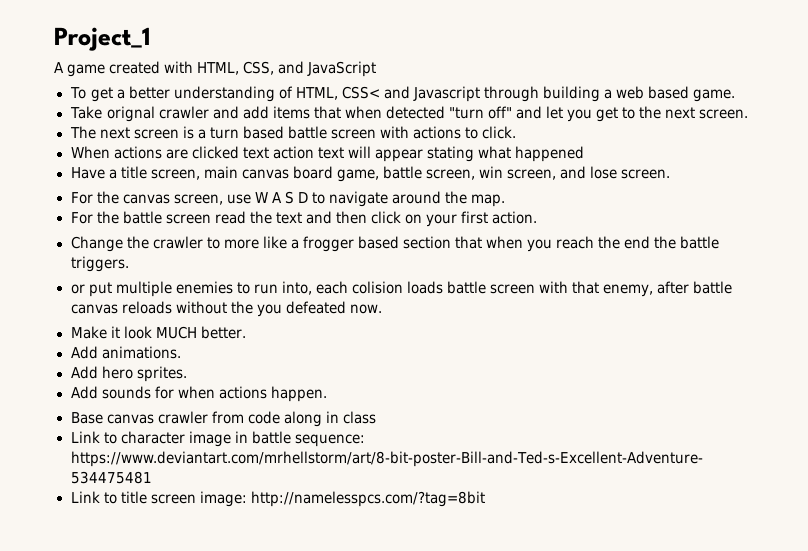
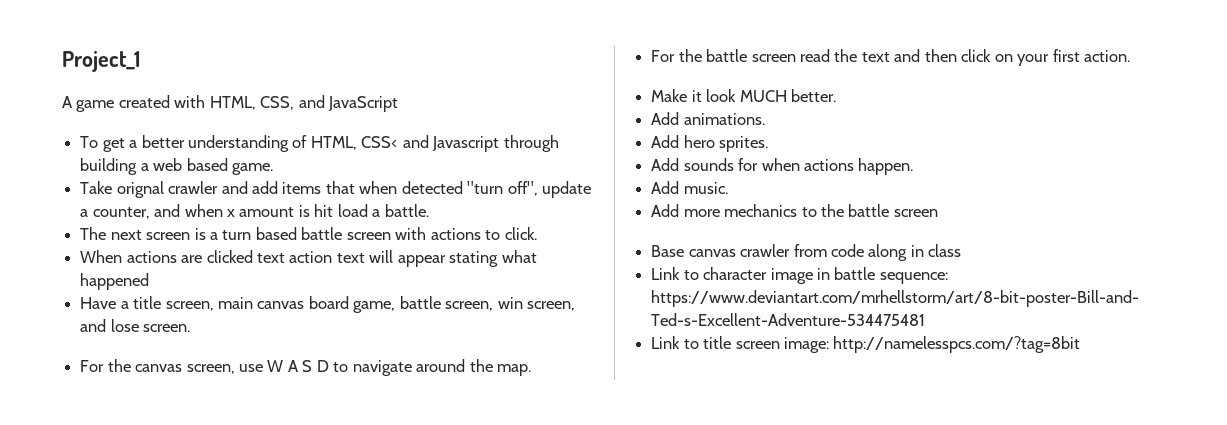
- Take orignal crawler and add items that when detected "turn off" and let you get to the next screen.
+ Take orignal crawler and add items that when detected "turn off", update a counter, and when x amount is hit load a battle.
- Change the crawler to more like a frogger based section that when you reach the end the battle triggers.
- or put multiple enemies to run into, each colision loads battle screen with that enemy, after battle canvas reloads without the you defeated now.
+ Add music.
+ Add more mechanics to the battle screen

